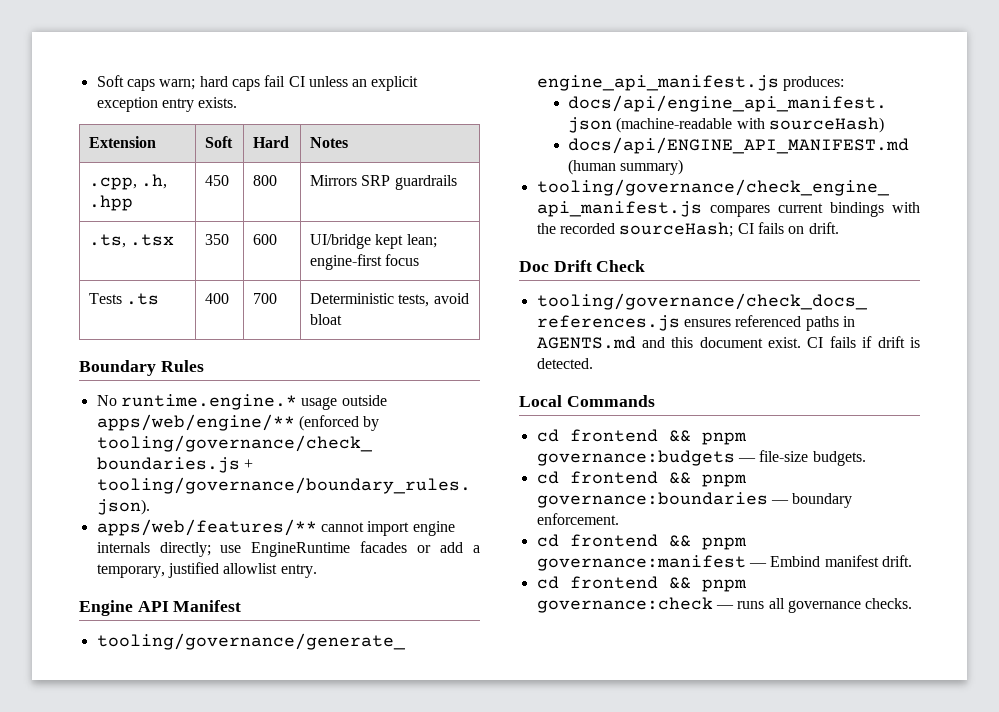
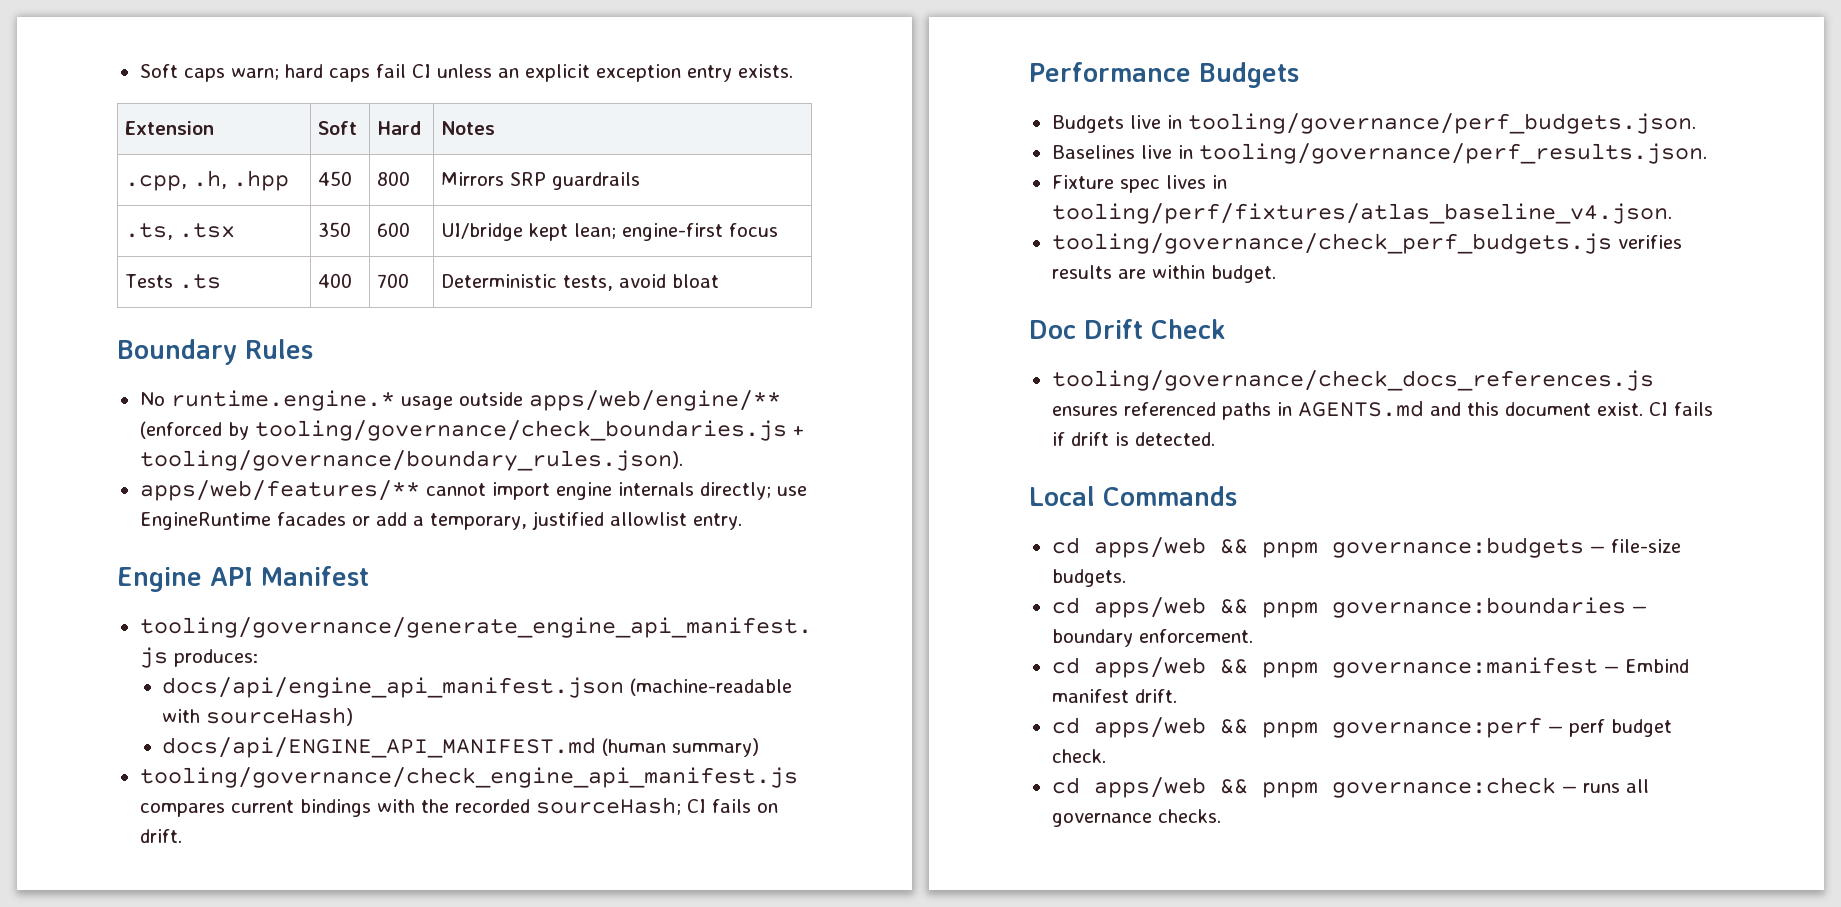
+ Performance Budgets
+ Budgets live in tooling/governance/perf_budgets.json.
+ Baselines live in tooling/governance/perf_results.json.
+ Fixture spec lives in tooling/perf/fixtures/atlas_baseline_v4.json.
+ tooling/governance/check_perf_budgets.js verifies results are within budget.
- cd frontend && pnpm governance:budgets — file-size budgets.
+ cd apps/web && pnpm governance:budgets — file-size budgets.
- cd frontend && pnpm governance:boundaries — boundary enforcement.
+ cd apps/web && pnpm governance:boundaries — boundary enforcement.
- cd frontend && pnpm governance:manifest — Embind manifest drift.
+ cd apps/web && pnpm governance:manifest — Embind manifest drift.
- cd frontend && pnpm governance:check — runs all governance checks.
+ cd apps/web && pnpm governance:perf — perf budget check.
+ cd apps/web && pnpm governance:check — runs all governance checks.

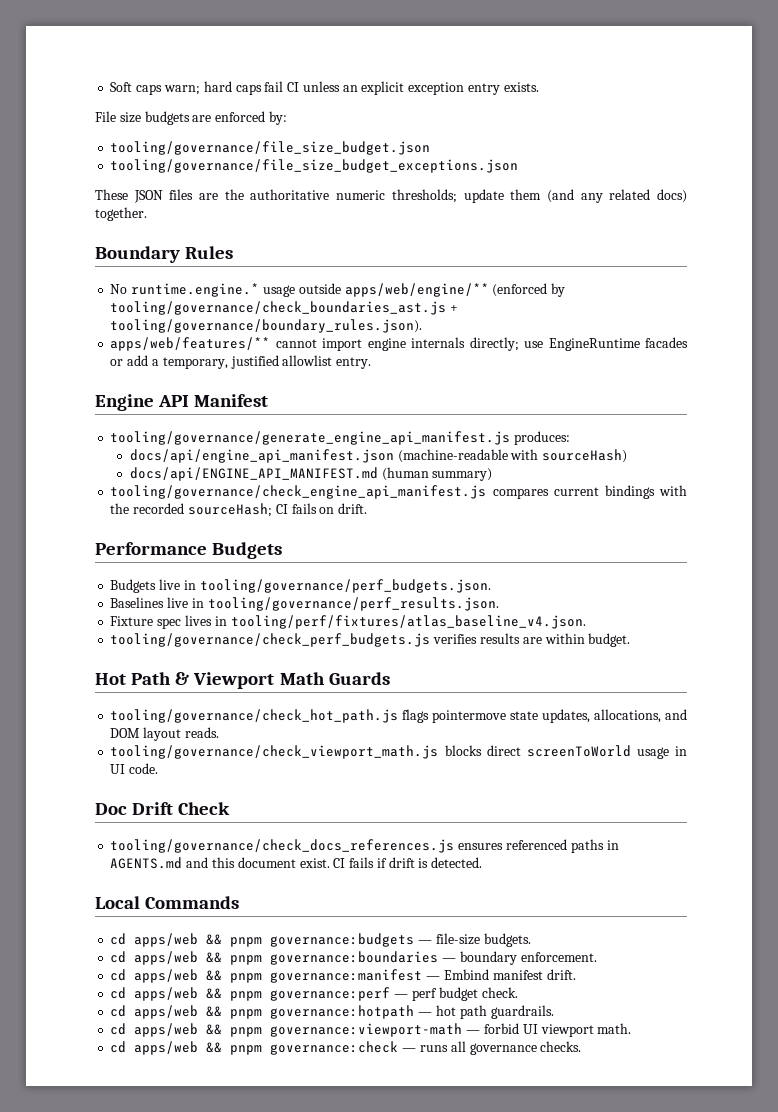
- Extension | Soft | Hard | Notes
- .cpp, .h, .hpp | 450 | 800 | Mirrors SRP guardrails
- .ts, .tsx | 350 | 600 | UI/bridge kept lean; engine-first focus
- Tests .ts | 400 | 700 | Deterministic tests, avoid bloat
+ File size budgets are enforced by:
+ tooling/governance/file_size_budget.json
+ tooling/governance/file_size_budget_exceptions.json
+ These JSON files are the authoritative numeric thresholds; update them (and any related docs) together.
- No runtime.engine.* usage outside apps/web/engine/** (enforced by tooling/governance/check_boundaries.js + tooling/governance/boundary_rules.json).
+ No runtime.engine.* usage outside apps/web/engine/** (enforced by tooling/governance/check_boundaries_ast.js + tooling/governance/boundary_rules.json).
+ Hot Path & Viewport Math Guards
+ tooling/governance/check_hot_path.js flags pointermove state updates, allocations, and DOM layout reads.
+ tooling/governance/check_viewport_math.js blocks direct screenToWorld usage in UI code.
+ cd apps/web && pnpm governance:hotpath — hot path guardrails.
+ cd apps/web && pnpm governance:viewport-math — forbid UI viewport math.

